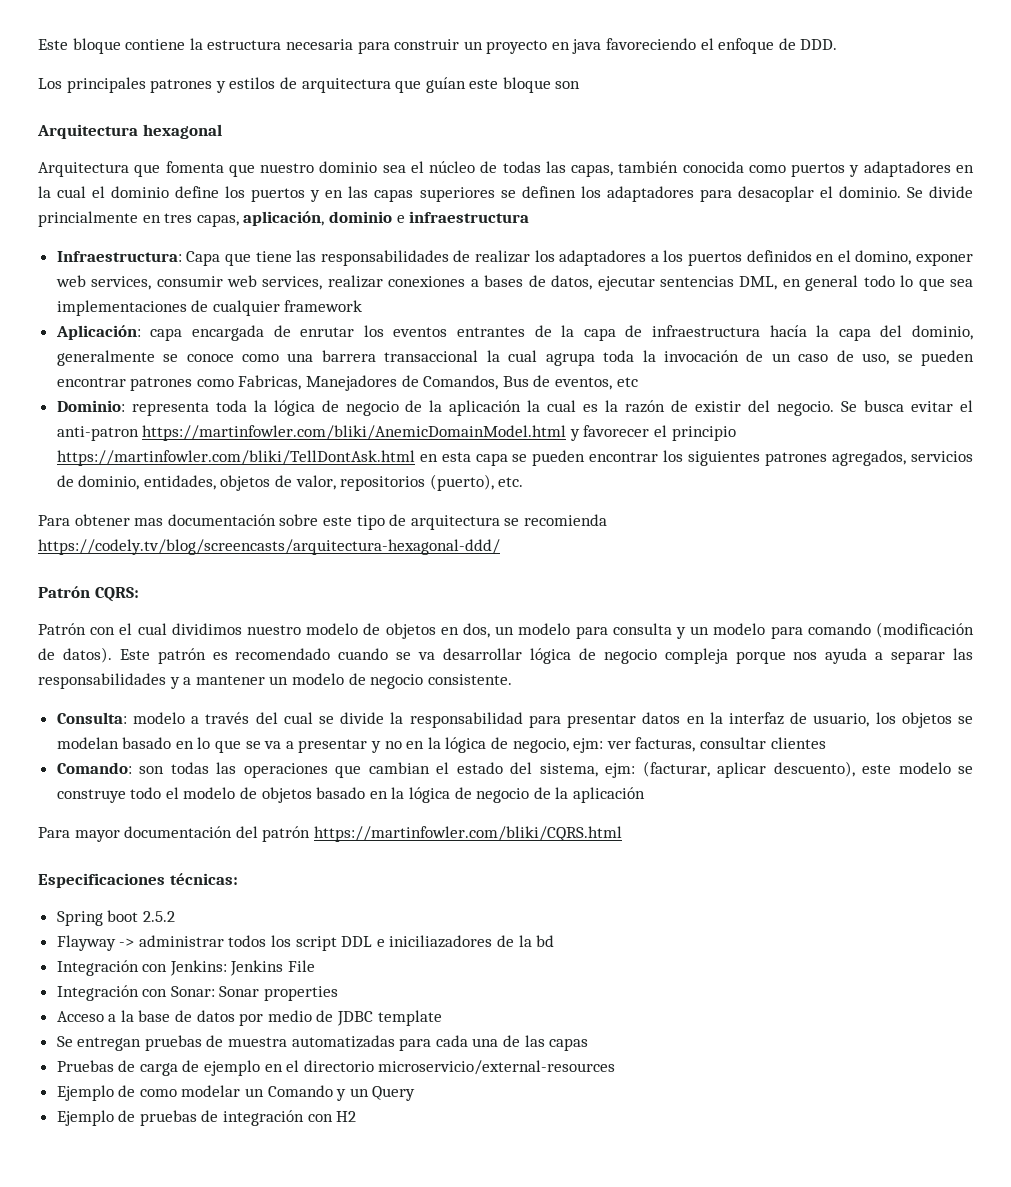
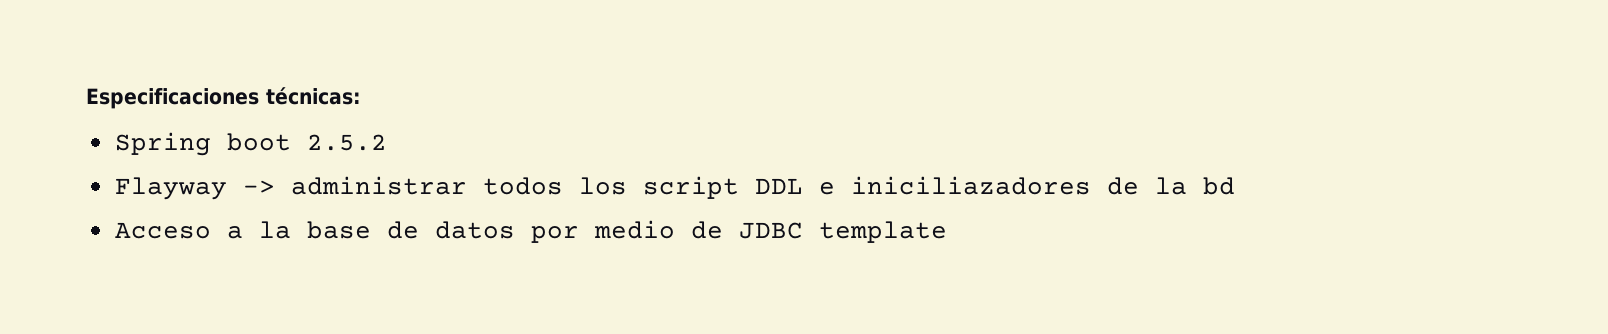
- Este bloque contiene la estructura necesaria para construir un proyecto en java favoreciendo el enfoque de DDD.
- Los principales patrones y estilos de arquitectura que guían este bloque son
- Arquitectura hexagonal
- Arquitectura que fomenta que nuestro dominio sea el núcleo de todas las capas, también conocida como puertos y adaptadores en la cual el dominio define los puertos y en las capas superiores se definen los adaptadores para desacoplar el dominio. Se divide princialmente en tres capas, aplicación, dominio e infraestructura
- Infraestructura: Capa que tiene las responsabilidades de realizar los adaptadores a los puertos definidos en el domino, exponer web services, consumir web services, realizar conexiones a bases de datos, ejecutar sentencias DML, en general todo lo que sea implementaciones de cualquier framework
- Aplicación: capa encargada de enrutar los eventos entrantes de la capa de infraestructura hacía la capa del dominio, generalmente se conoce como una barrera transaccional la cual agrupa toda la invocación de un caso de uso, se pueden encontrar patrones como Fabricas, Manejadores de Comandos, Bus de eventos, etc
- Dominio: representa toda la lógica de negocio de la aplicación la cual es la razón de existir del negocio. Se busca evitar el anti-patron https://martinfowler.com/bliki/AnemicDomainModel.html y favorecer el principio https://martinfowler.com/bliki/TellDontAsk.html en esta capa se pueden encontrar los siguientes patrones agregados, servicios de dominio, entidades, objetos de valor, repositorios (puerto), etc.
- Para obtener mas documentación sobre este tipo de arquitectura se recomienda https://codely.tv/blog/screencasts/arquitectura-hexagonal-ddd/
- Patrón CQRS:
- Patrón con el cual dividimos nuestro modelo de objetos en dos, un modelo para consulta y un modelo para comando (modificación de datos). Este patrón es recomendado cuando se va desarrollar lógica de negocio compleja porque nos ayuda a separar las responsabilidades y a mantener un modelo de negocio consistente.
- Consulta: modelo a través del cual se divide la responsabilidad para presentar datos en la interfaz de usuario, los objetos se modelan basado en lo que se va a presentar y no en la lógica de negocio, ejm: ver facturas, consultar clientes
- Comando: son todas las operaciones que cambian el estado del sistema, ejm: (facturar, aplicar descuento), este modelo se construye todo el modelo de objetos basado en la lógica de negocio de la aplicación
- Para mayor documentación del patrón https://martinfowler.com/bliki/CQRS.html
- Integración con Jenkins: Jenkins File
- Integración con Sonar: Sonar properties
- Se entregan pruebas de muestra automatizadas para cada una de las capas
- Pruebas de carga de ejemplo en el directorio microservicio/external-resources
- Ejemplo de como modelar un Comando y un Query
- Ejemplo de pruebas de integración con H2

